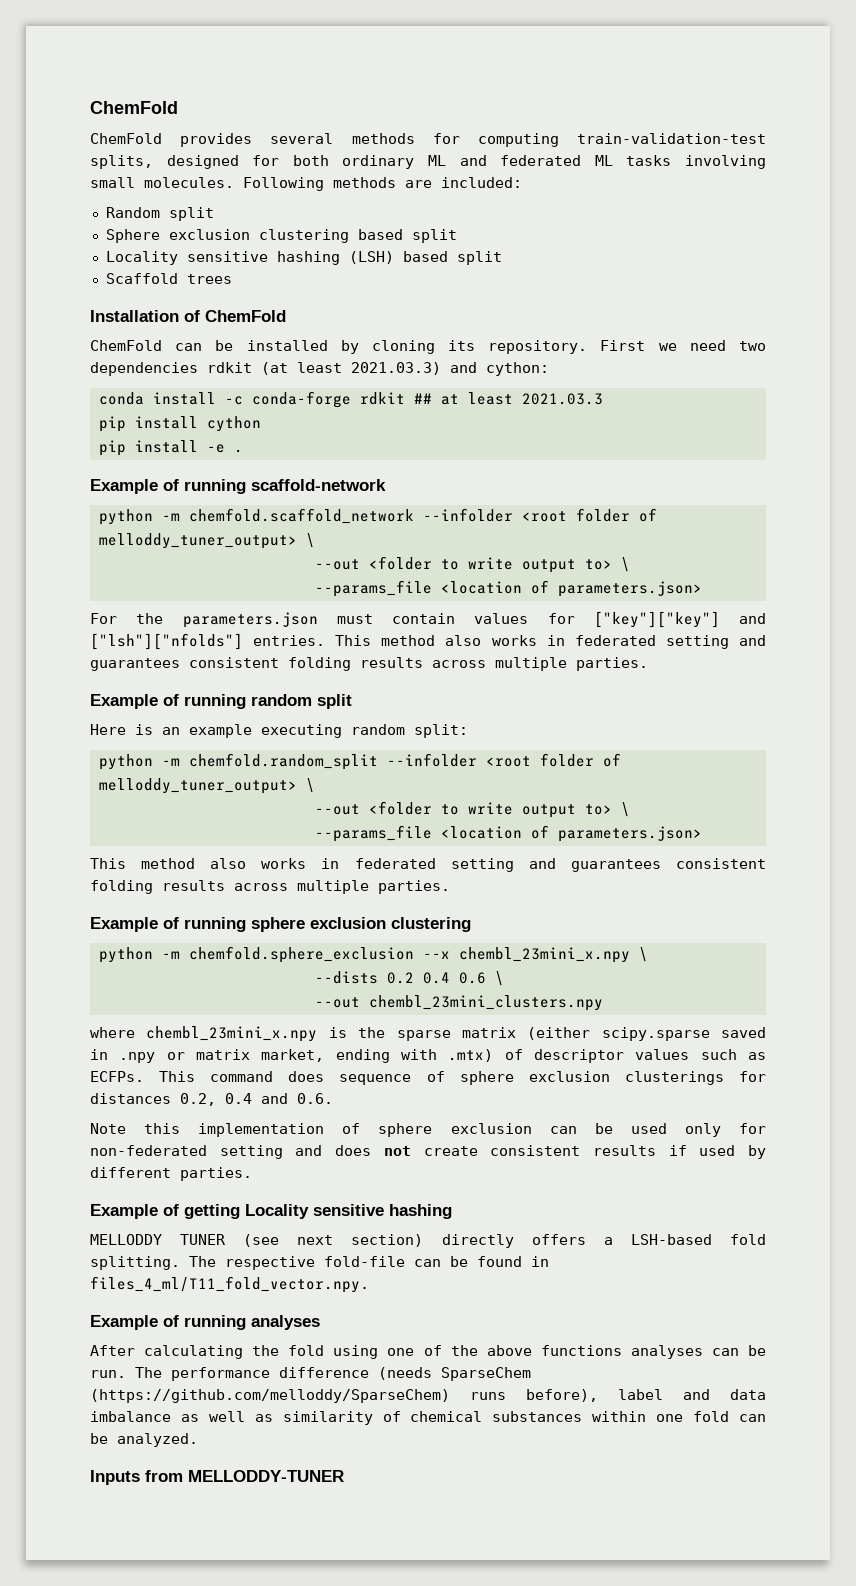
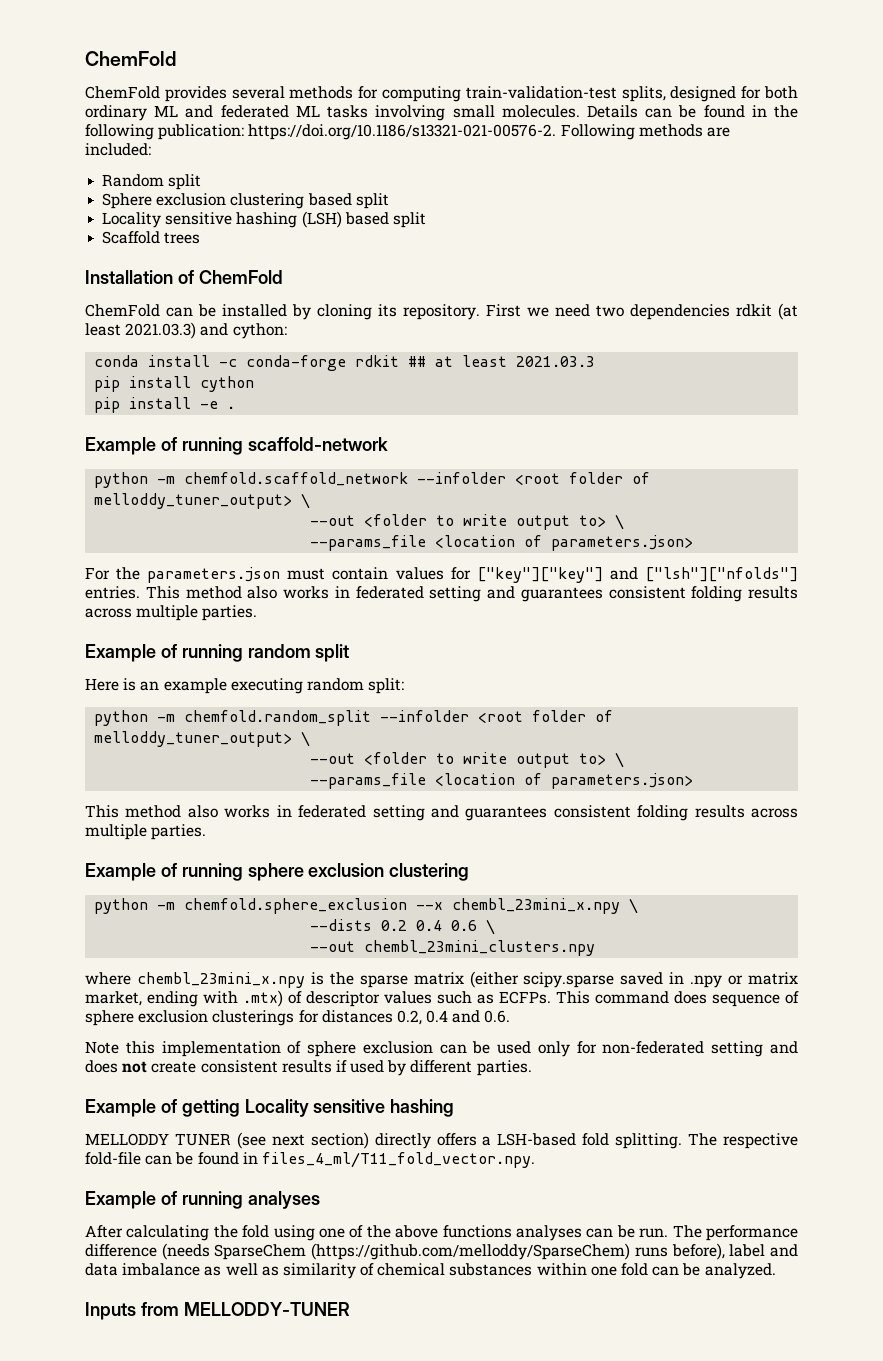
- Following methods are included:
+ Details can be found in the following publication: https://doi.org/10.1186/s13321-021-00576-2. Following methods are included:

